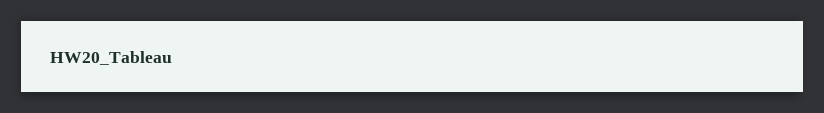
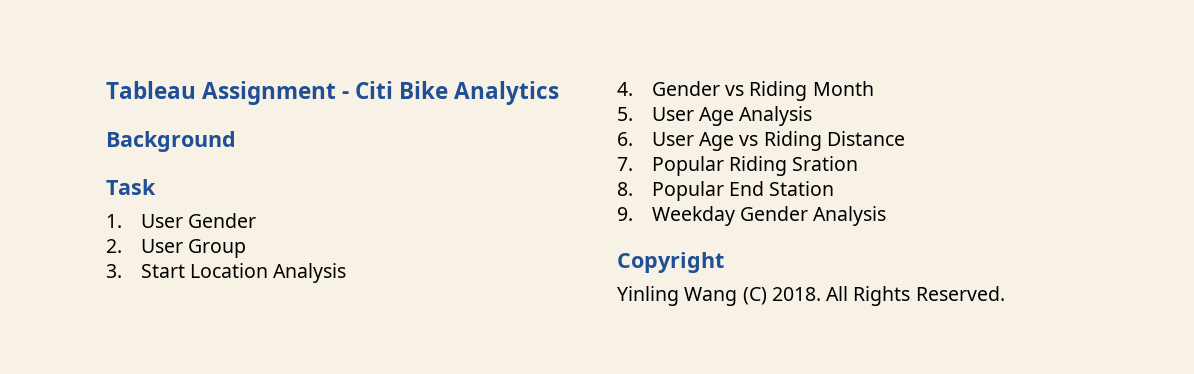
- HW20_Tableau
+ Tableau Assignment - Citi Bike Analytics
+ Background
+ Task
+ 1. User Gender
+ 2. User Group
+ 3. Start Location Analysis
+ 4. Gender vs Riding Month
+ 5. User Age Analysis
+ 6. User Age vs Riding Distance
+ 7. Popular Riding Sration
+ 8. Popular End Station
+ 9. Weekday Gender Analysis
+ Copyright
+ Yinling Wang (C) 2018. All Rights Reserved.

